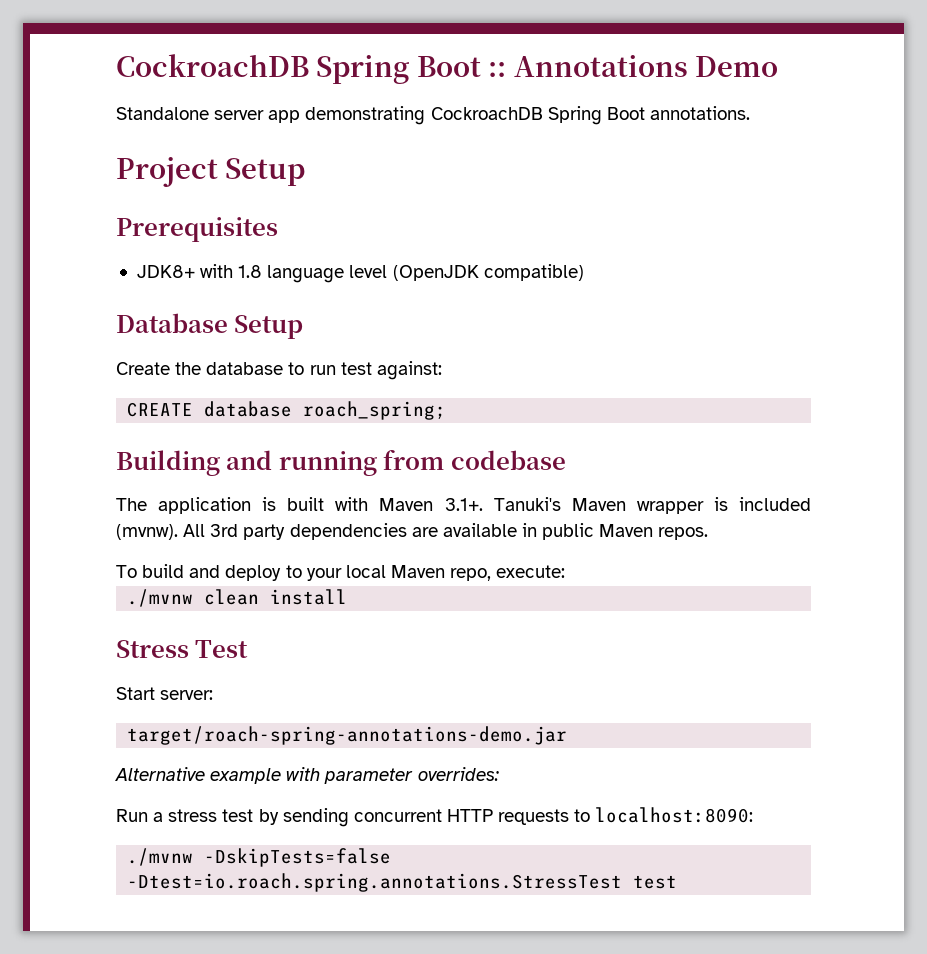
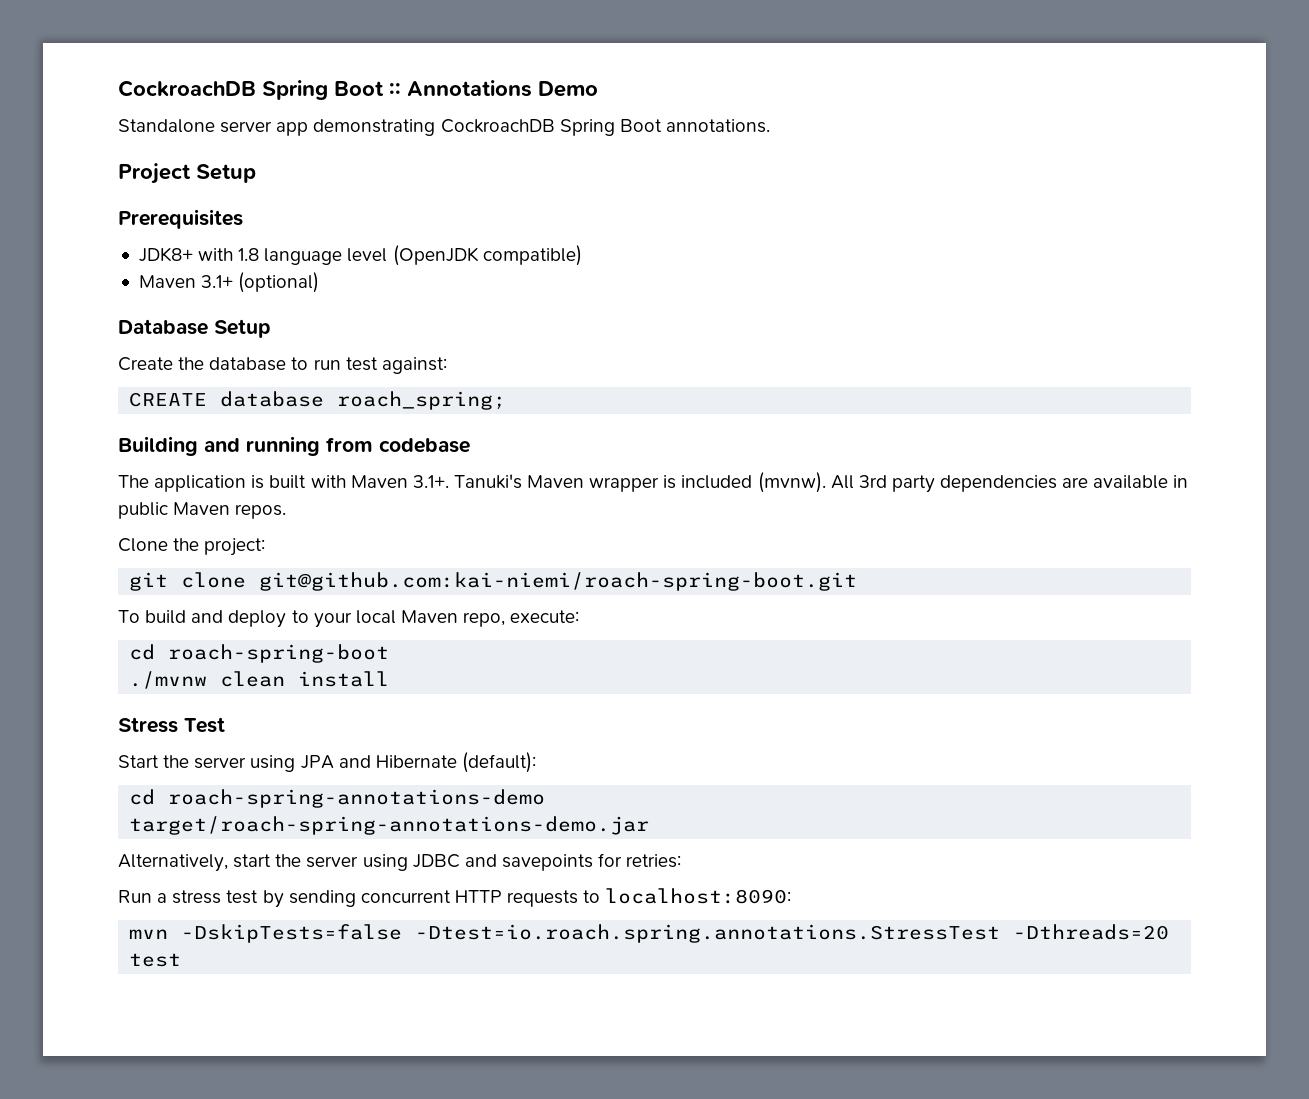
+ Maven 3.1+ (optional)
+ Clone the project:
+ git clone git@github.com:kai-niemi/roach-spring-boot.git
+ cd roach-spring-boot
- Start server:
+ Start the server using JPA and Hibernate (default):
+ cd roach-spring-annotations-demo
  target/roach-spring-annotations-demo.jar
- Alternative example with parameter overrides:
+ Alternatively, start the server using JDBC and savepoints for retries:
- ./mvnw -DskipTests=false -Dtest=io.roach.spring.annotations.StressTest test
+ mvn -DskipTests=false -Dtest=io.roach.spring.annotations.StressTest -Dthreads=20 test

